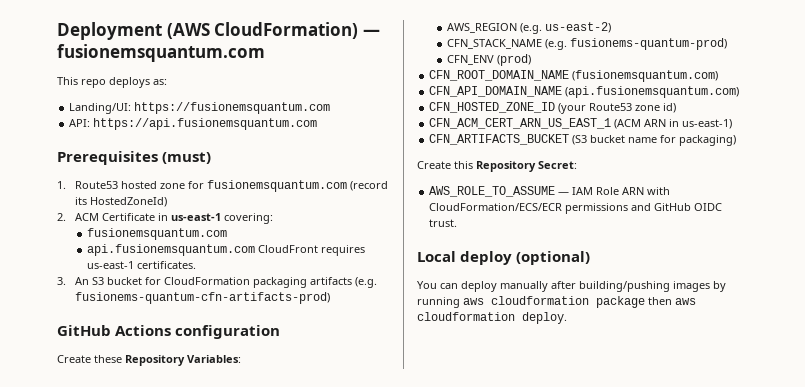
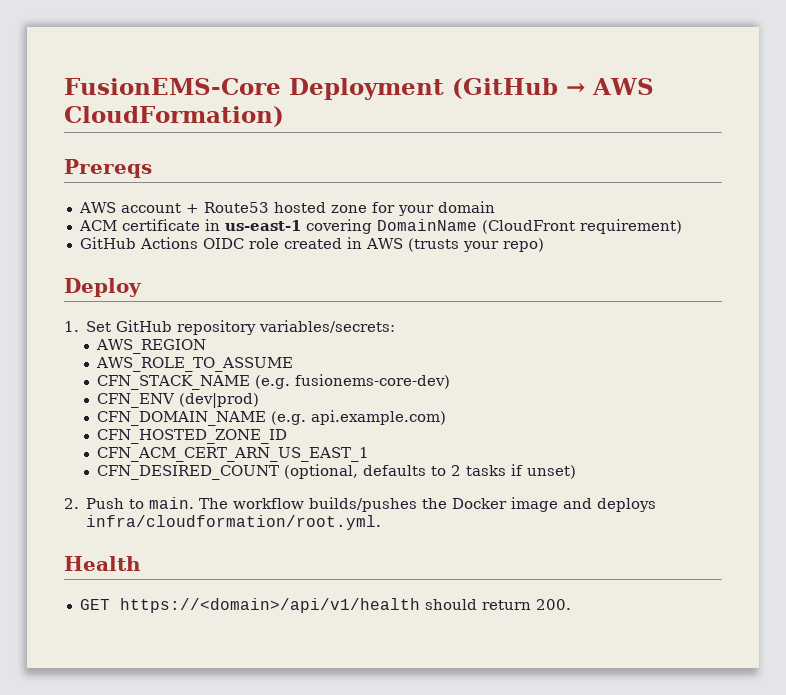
- Deployment (AWS CloudFormation) — fusionemsquantum.com
- This repo deploys as:
- Landing/UI: https://fusionemsquantum.com
- API: https://api.fusionemsquantum.com
- Prerequisites (must)
- 1. Route53 hosted zone for fusionemsquantum.com (record its HostedZoneId)
- 2. ACM Certificate in us-east-1 covering:
- fusionemsquantum.com
- api.fusionemsquantum.com CloudFront requires us-east-1 certificates.
- 3. An S3 bucket for CloudFormation packaging artifacts (e.g. fusionems-quantum-cfn-artifacts-prod)
- GitHub Actions configuration
- Create these Repository Variables:
+ FusionEMS-Core Deployment (GitHub → AWS CloudFormation)
+ Prereqs
+ AWS account + Route53 hosted zone for your domain
+ ACM certificate in us-east-1 covering DomainName (CloudFront requirement)
+ GitHub Actions OIDC role created in AWS (trusts your repo)
+ Deploy
+ 1. Set GitHub repository variables/secrets:
- AWS_REGION (e.g. us-east-2)
+ AWS_REGION
+ AWS_ROLE_TO_ASSUME
- CFN_STACK_NAME (e.g. fusionems-quantum-prod)
+ CFN_STACK_NAME (e.g. fusionems-core-dev)
- CFN_ENV (prod)
- CFN_ROOT_DOMAIN_NAME (fusionemsquantum.com)
- CFN_API_DOMAIN_NAME (api.fusionemsquantum.com)
- CFN_HOSTED_ZONE_ID (your Route53 zone id)
- CFN_ACM_CERT_ARN_US_EAST_1 (ACM ARN in us-east-1)
- CFN_ARTIFACTS_BUCKET (S3 bucket name for packaging)
- Create this Repository Secret:
- AWS_ROLE_TO_ASSUME — IAM Role ARN with CloudFormation/ECS/ECR permissions and GitHub OIDC trust.
- Local deploy (optional)
- You can deploy manually after building/pushing images by running aws cloudformation package then aws cloudformation deploy.
+ CFN_ENV (dev|prod)
+ CFN_DOMAIN_NAME (e.g. api.example.com)
+ CFN_HOSTED_ZONE_ID
+ CFN_ACM_CERT_ARN_US_EAST_1
+ CFN_DESIRED_COUNT (optional, defaults to 2 tasks if unset)
+ 2. Push to main. The workflow builds/pushes the Docker image and deploys infra/cloudformation/root.yml.
+ Health
+ GET https://<domain>/api/v1/health should return 200.

